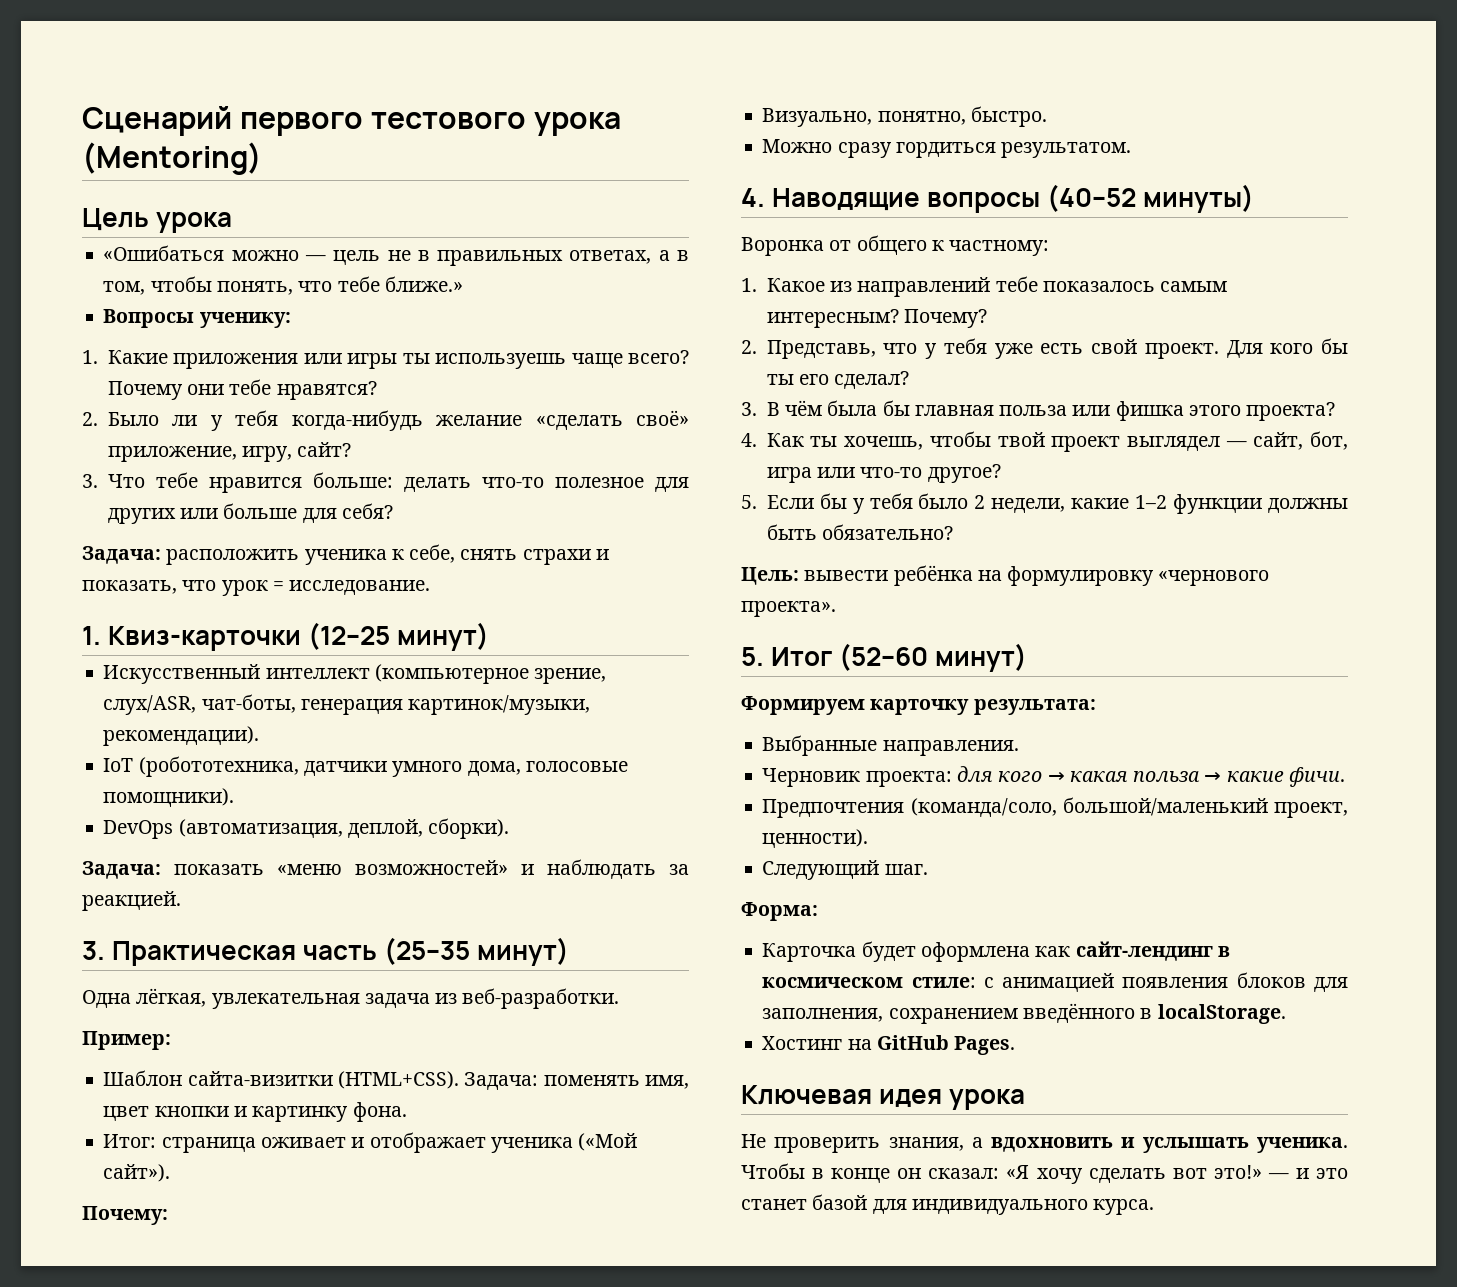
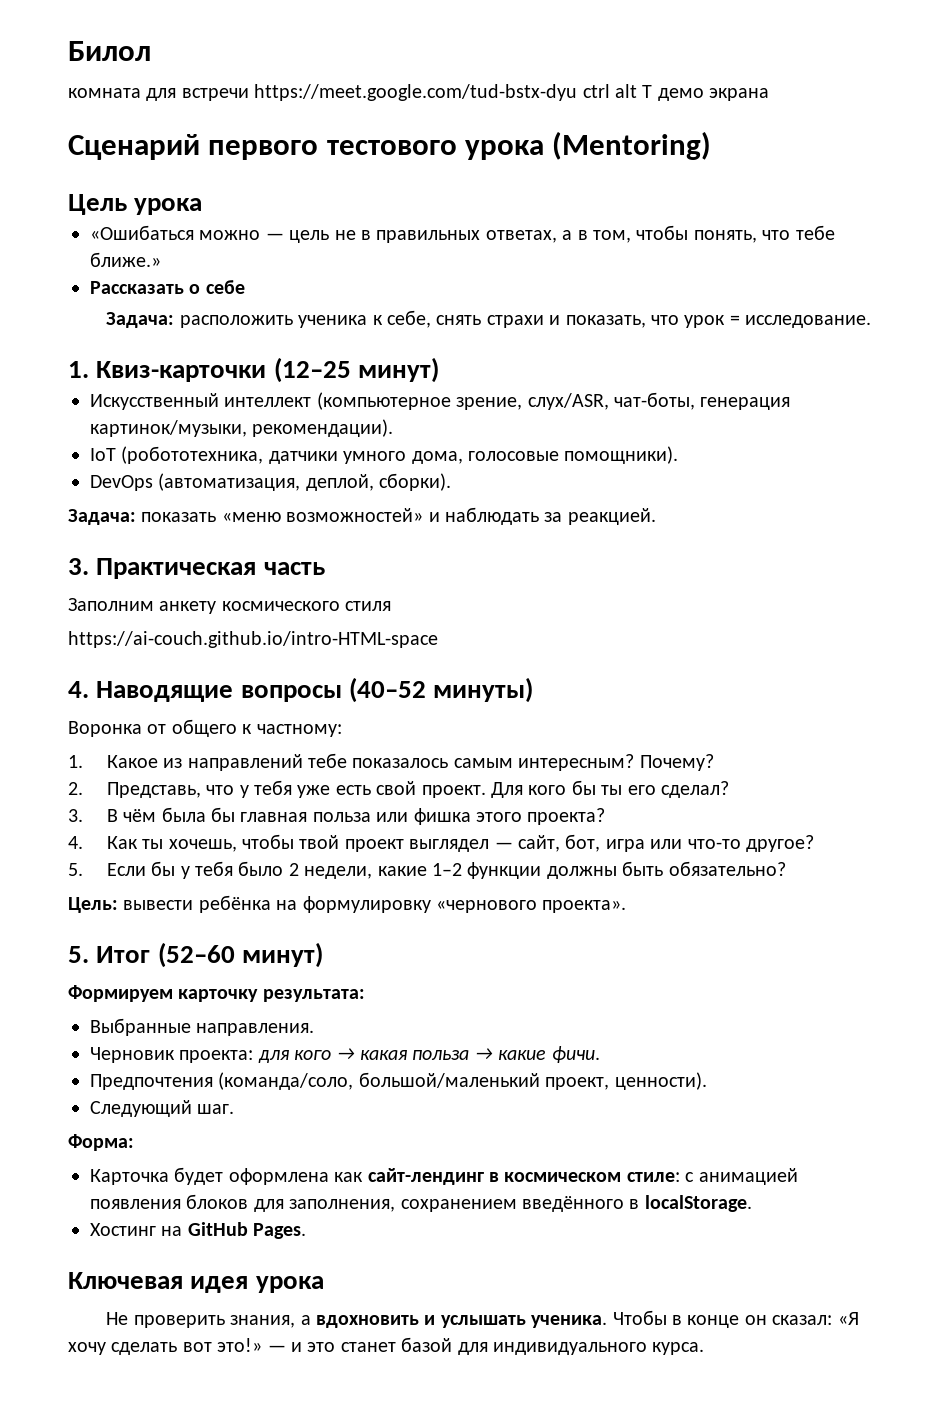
+ Билол
+ комната для встречи https://meet.google.com/tud-bstx-dyu ctrl alt T демо экрана
- Вопросы ученику:
- 1. Какие приложения или игры ты используешь чаще всего? Почему они тебе нравятся?
- 2. Было ли у тебя когда‑нибудь желание «сделать своё» приложение, игру, сайт?
- 3. Что тебе нравится больше: делать что-то полезное для других или больше для себя?
+ Рассказать о себе
- 3. Практическая часть (25–35 минут)
- Одна лёгкая, увлекательная задача из веб-разработки.
- Пример:
- Шаблон сайта-визитки (HTML+CSS). Задача: поменять имя, цвет кнопки и картинку фона.
- Итог: страница оживает и отображает ученика («Мой сайт»).
- Почему:
- Визуально, понятно, быстро.
- Можно сразу гордиться результатом.
+ 3. Практическая часть
+ Заполним анкету космического стиля
+ https://ai-couch.github.io/intro-HTML-space

